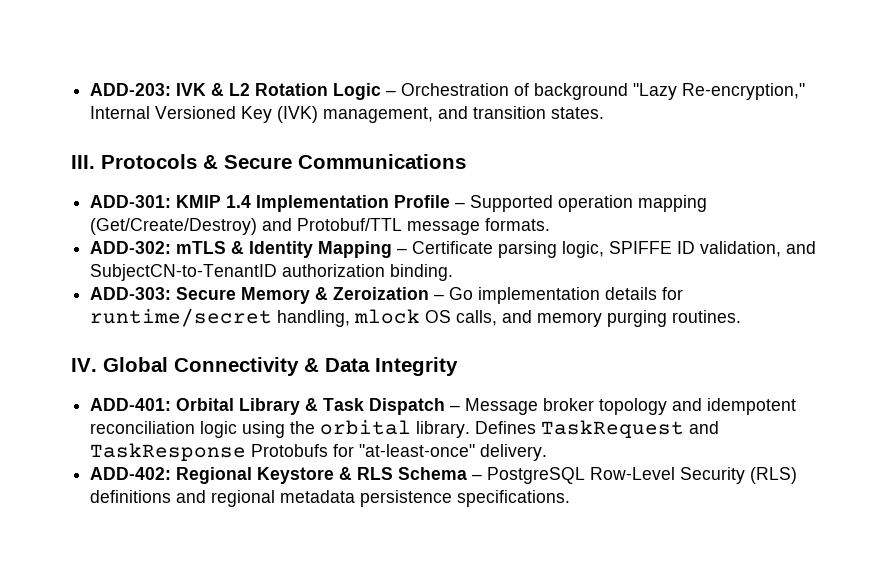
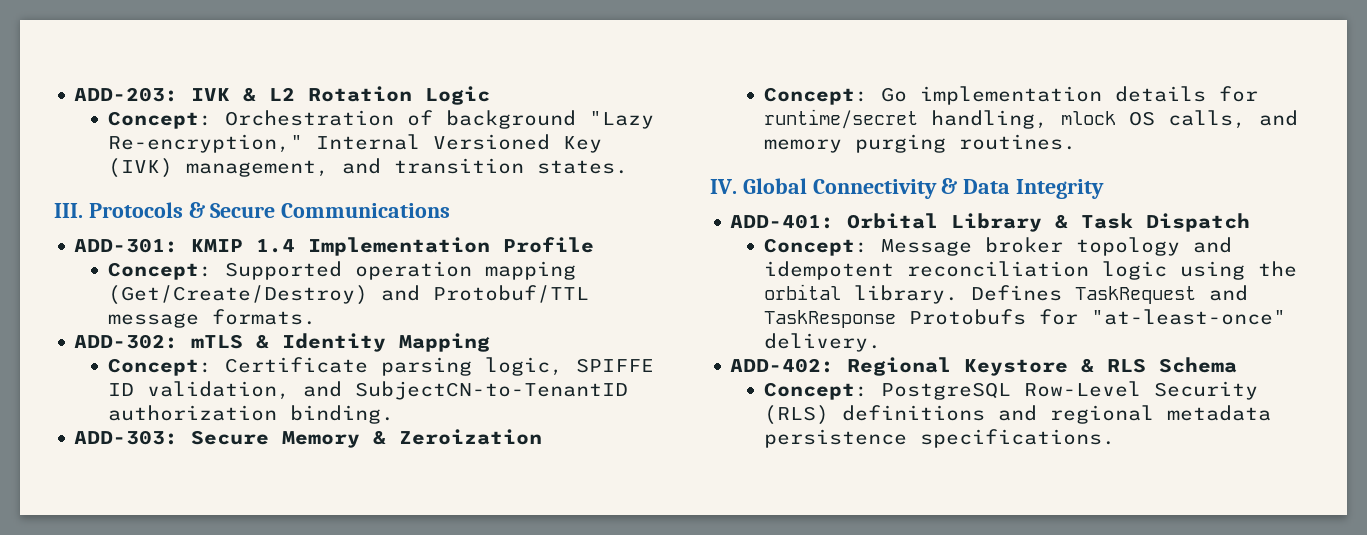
- ADD-203: IVK & L2 Rotation Logic – Orchestration of background "Lazy Re-encryption," Internal Versioned Key (IVK) management, and transition states.
+ ADD-203: IVK & L2 Rotation Logic
+ Concept: Orchestration of background "Lazy Re-encryption," Internal Versioned Key (IVK) management, and transition states.
- ADD-301: KMIP 1.4 Implementation Profile – Supported operation mapping (Get/Create/Destroy) and Protobuf/TTL message formats.
+ ADD-301: KMIP 1.4 Implementation Profile
+ Concept: Supported operation mapping (Get/Create/Destroy) and Protobuf/TTL message formats.
- ADD-302: mTLS & Identity Mapping – Certificate parsing logic, SPIFFE ID validation, and SubjectCN-to-TenantID authorization binding.
+ ADD-302: mTLS & Identity Mapping
+ Concept: Certificate parsing logic, SPIFFE ID validation, and SubjectCN-to-TenantID authorization binding.
- ADD-303: Secure Memory & Zeroization – Go implementation details for runtime/secret handling, mlock OS calls, and memory purging routines.
+ ADD-303: Secure Memory & Zeroization
+ Concept: Go implementation details for runtime/secret handling, mlock OS calls, and memory purging routines.
- ADD-401: Orbital Library & Task Dispatch – Message broker topology and idempotent reconciliation logic using the orbital library.
+ ADD-401: Orbital Library & Task Dispatch
+ Concept: Message broker topology and idempotent reconciliation logic using the orbital library.
- ADD-402: Regional Keystore & RLS Schema – PostgreSQL Row-Level Security (RLS) definitions and regional metadata persistence specifications.
+ ADD-402: Regional Keystore & RLS Schema
+ Concept: PostgreSQL Row-Level Security (RLS) definitions and regional metadata persistence specifications.

